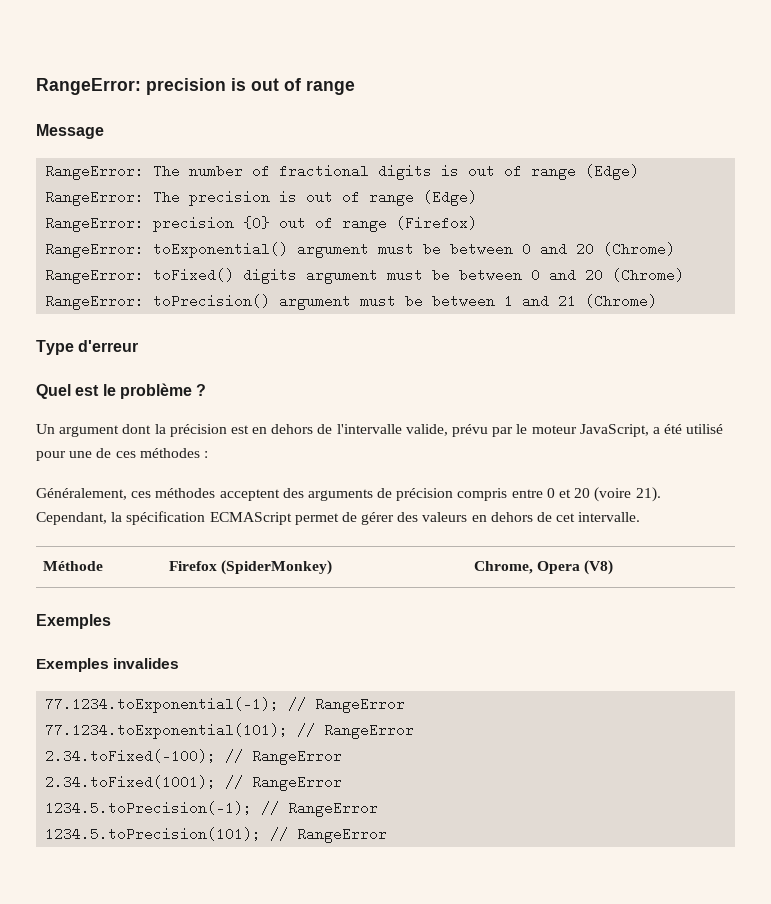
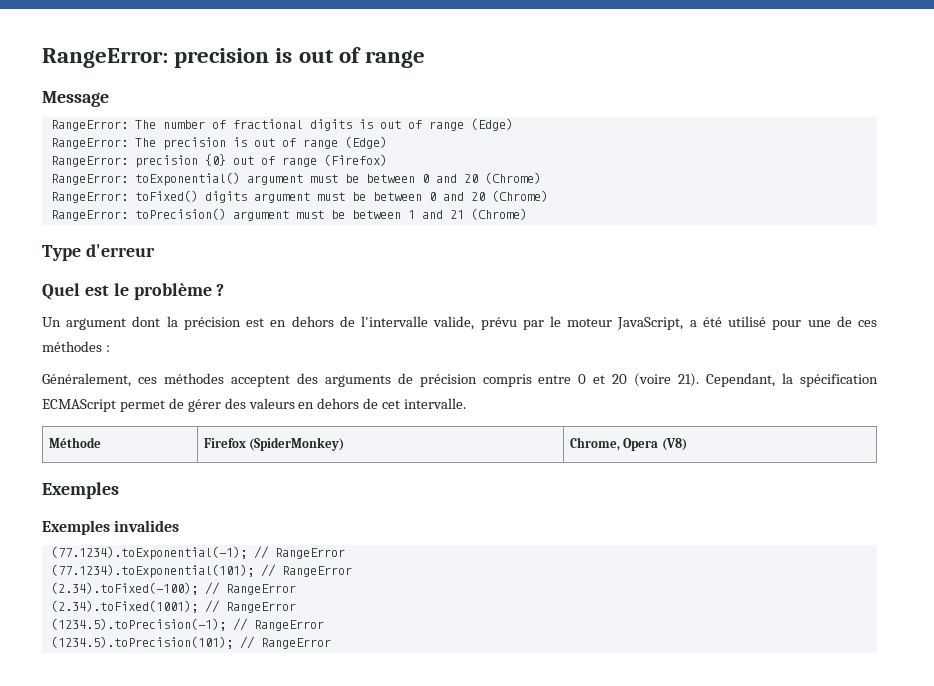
- 77.1234.toExponential(-1); // RangeError
- 77.1234.toExponential(101); // RangeError
- 2.34.toFixed(-100); // RangeError
- 2.34.toFixed(1001); // RangeError
- 1234.5.toPrecision(-1); // RangeError
- 1234.5.toPrecision(101); // RangeError
+ (77.1234).toExponential(-1); // RangeError
+ (77.1234).toExponential(101); // RangeError
+ (2.34).toFixed(-100); // RangeError
+ (2.34).toFixed(1001); // RangeError
+ (1234.5).toPrecision(-1); // RangeError
+ (1234.5).toPrecision(101); // RangeError

